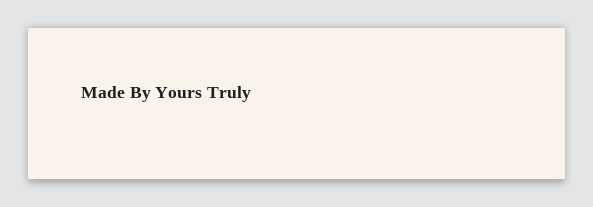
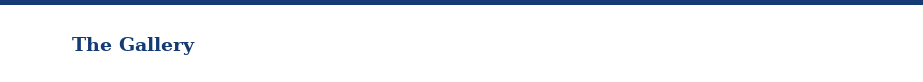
- Made By Yours Truly
+ The Gallery

